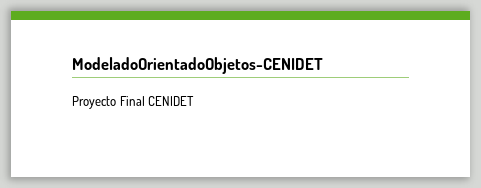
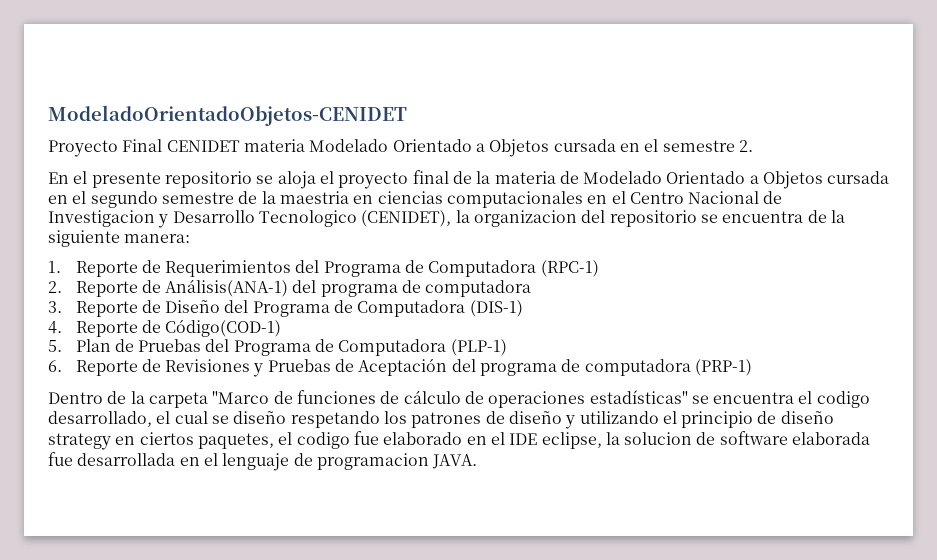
- Proyecto Final CENIDET
+ Proyecto Final CENIDET materia Modelado Orientado a Objetos cursada en el semestre 2.
+ En el presente repositorio se aloja el proyecto final de la materia de Modelado Orientado a Objetos cursada en el segundo semestre de la maestria en ciencias computacionales en el Centro Nacional de Investigacion y Desarrollo Tecnologico (CENIDET), la organizacion del repositorio se encuentra de la siguiente manera:
+ 1. Reporte de Requerimientos del Programa de Computadora (RPC-1)
+ 2. Reporte de Análisis(ANA-1) del programa de computadora
+ 3. Reporte de Diseño del Programa de Computadora (DIS-1)
+ 4. Reporte de Código(COD-1)
+ 5. Plan de Pruebas del Programa de Computadora (PLP-1)
+ 6. Reporte de Revisiones y Pruebas de Aceptación del programa de computadora (PRP-1)
+ Dentro de la carpeta "Marco de funciones de cálculo de operaciones estadísticas" se encuentra el codigo desarrollado, el cual se diseño respetando los patrones de diseño y utilizando el principio de diseño strategy en ciertos paquetes, el codigo fue elaborado en el IDE eclipse, la solucion de software elaborada fue desarrollada en el lenguaje de programacion JAVA.

